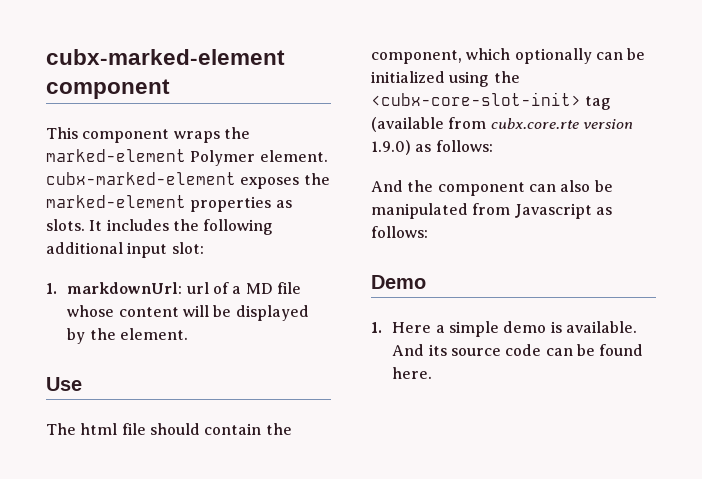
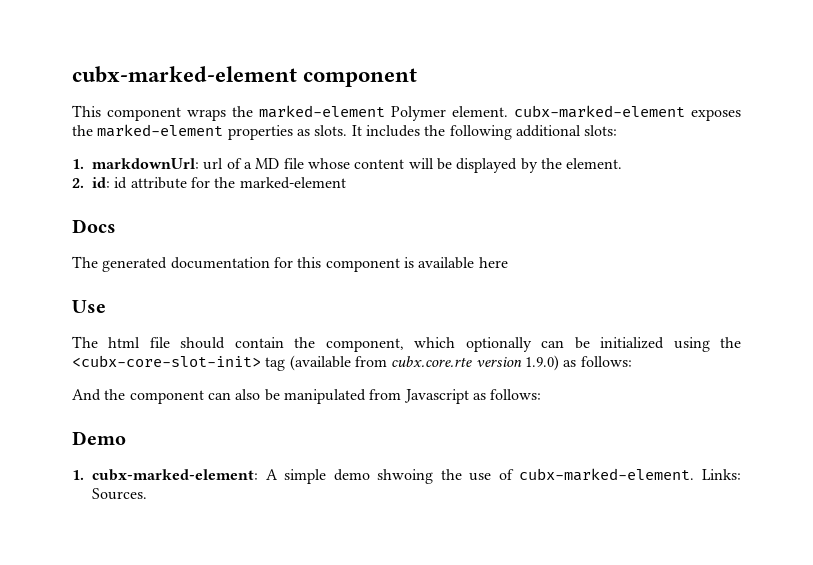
- It includes the following additional input slot:
+ It includes the following additional slots:
+ 2. id: id attribute for the marked-element
+ Docs
+ The generated documentation for this component is available here
- 1. Here a simple demo is available. And its source code can be found here.
+ 1. cubx-marked-element: A simple demo shwoing the use of cubx-marked-element. Links: Sources.

